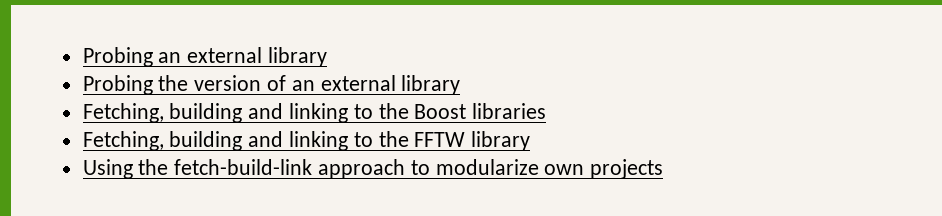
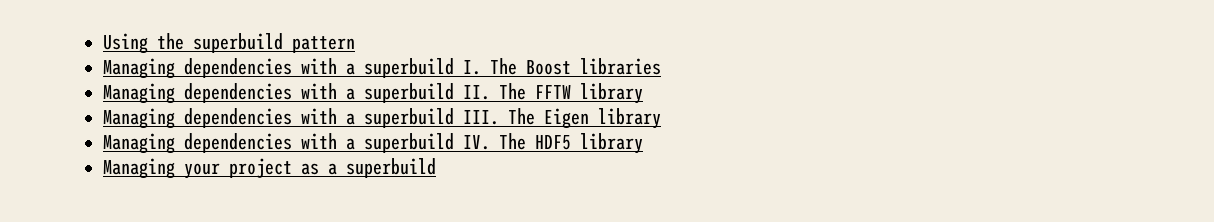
- Probing an external library
- Probing the version of an external library
- Fetching, building and linking to the Boost libraries
- Fetching, building and linking to the FFTW library
- Using the fetch-build-link approach to modularize own projects
+ Using the superbuild pattern
+ Managing dependencies with a superbuild I. The Boost libraries
+ Managing dependencies with a superbuild II. The FFTW library
+ Managing dependencies with a superbuild III. The Eigen library
+ Managing dependencies with a superbuild IV. The HDF5 library
+ Managing your project as a superbuild

